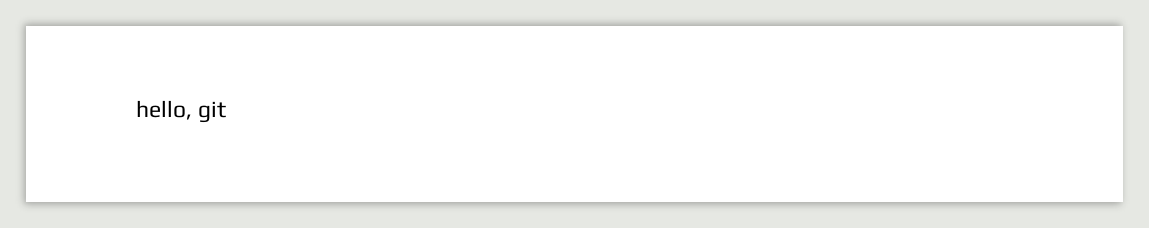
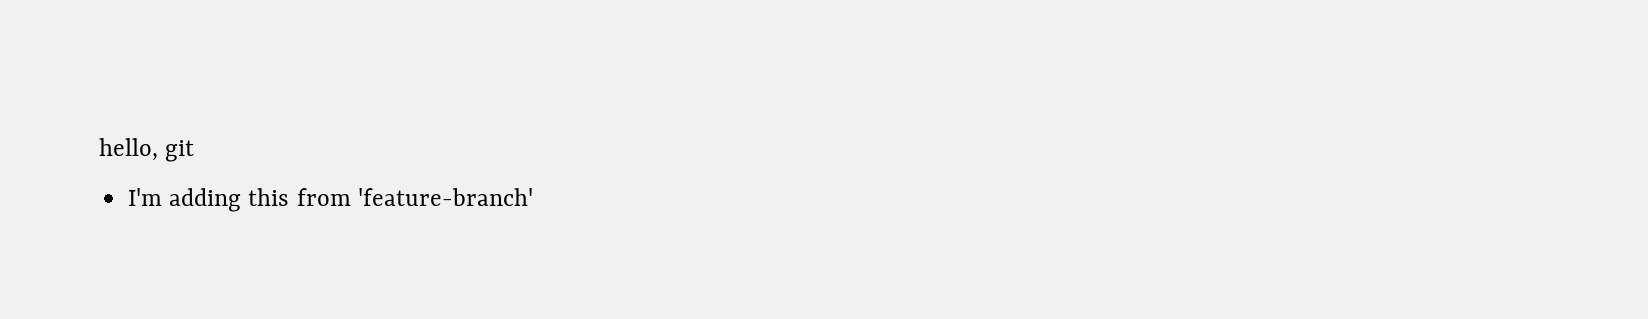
+ I'm adding this from 'feature-branch'

